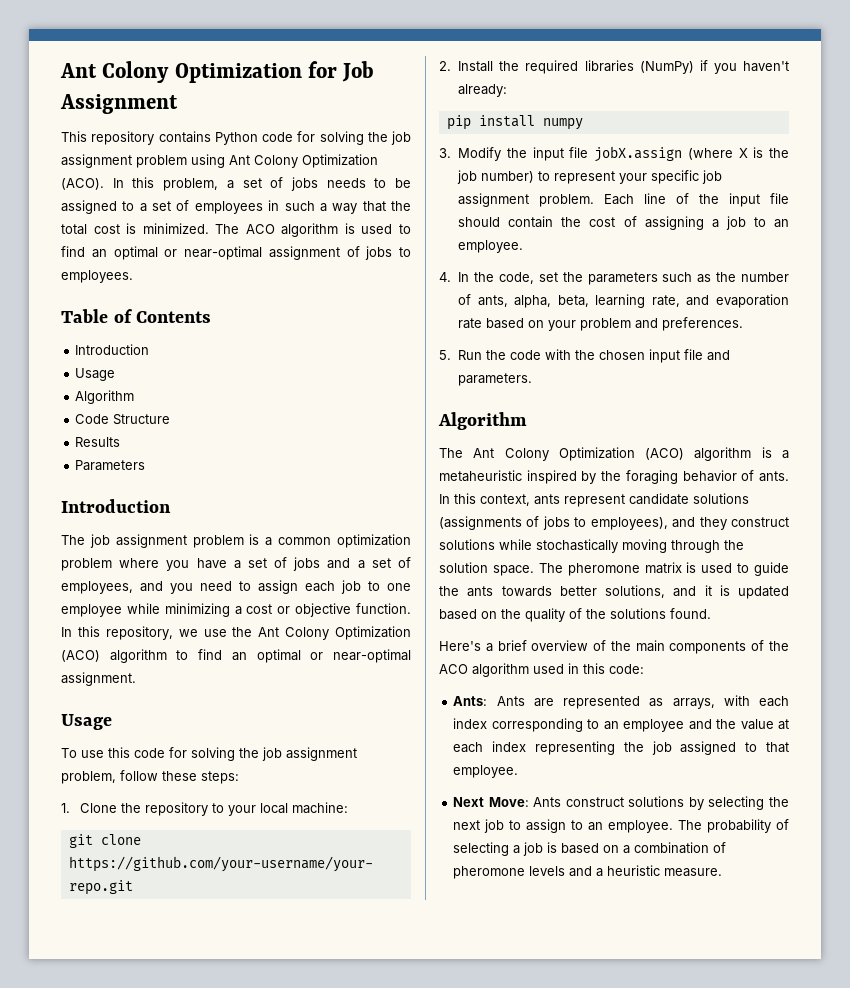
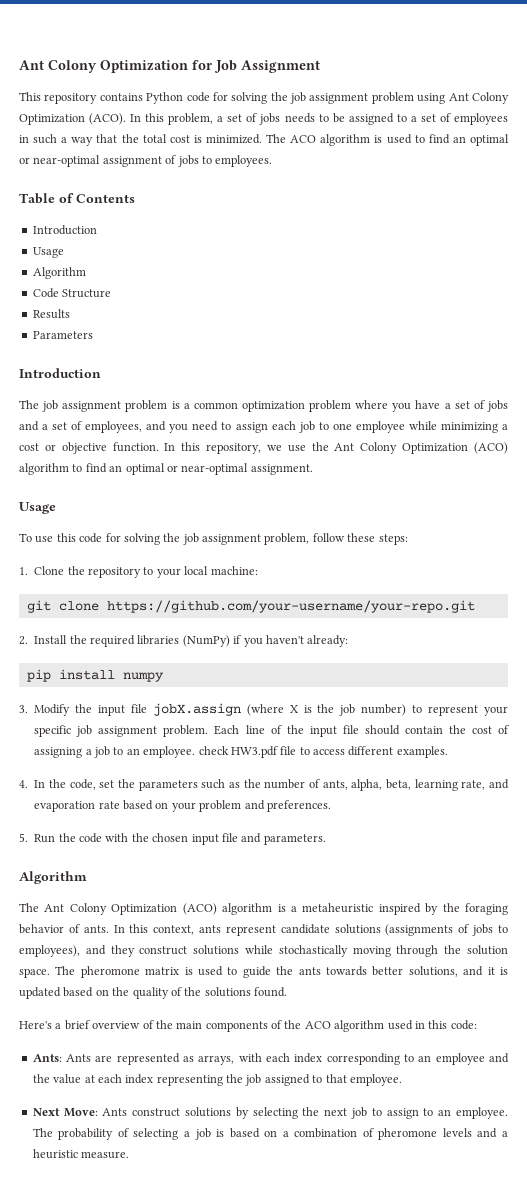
- Each line of the input file should contain the cost of assigning a job to an employee.
+ Each line of the input file should contain the cost of assigning a job to an employee. check HW3.pdf file to access different examples.

